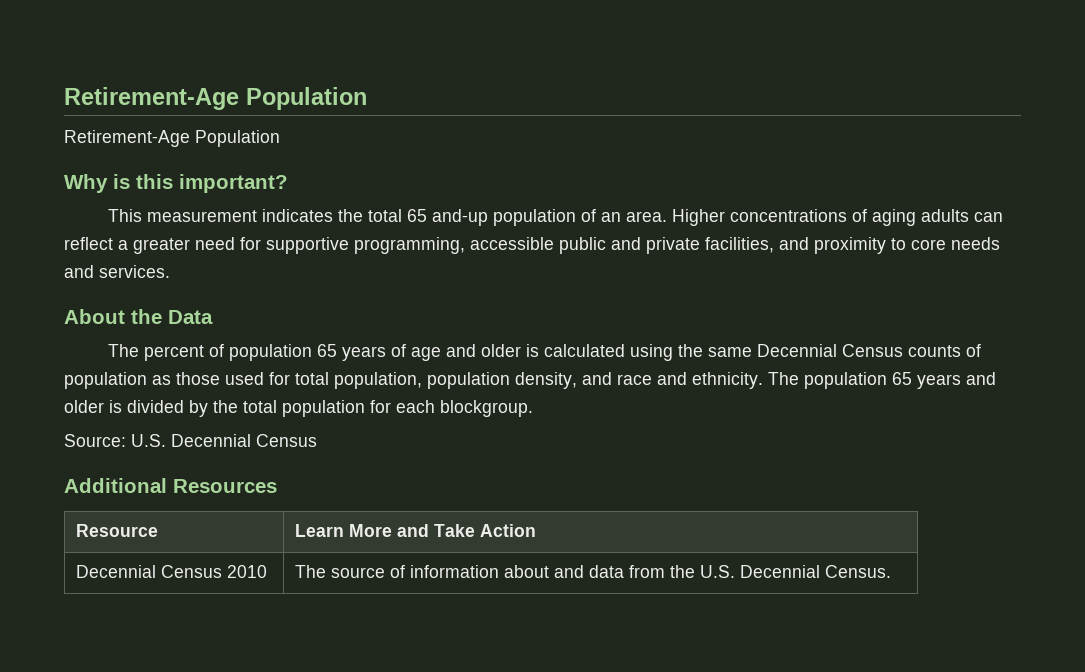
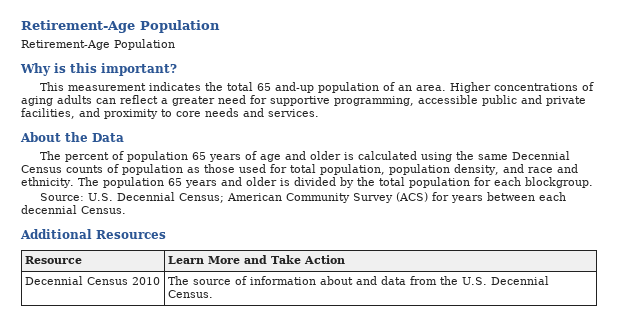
- Source: U.S. Decennial Census
+ Source: U.S. Decennial Census; American Community Survey (ACS) for years between each decennial Census.

